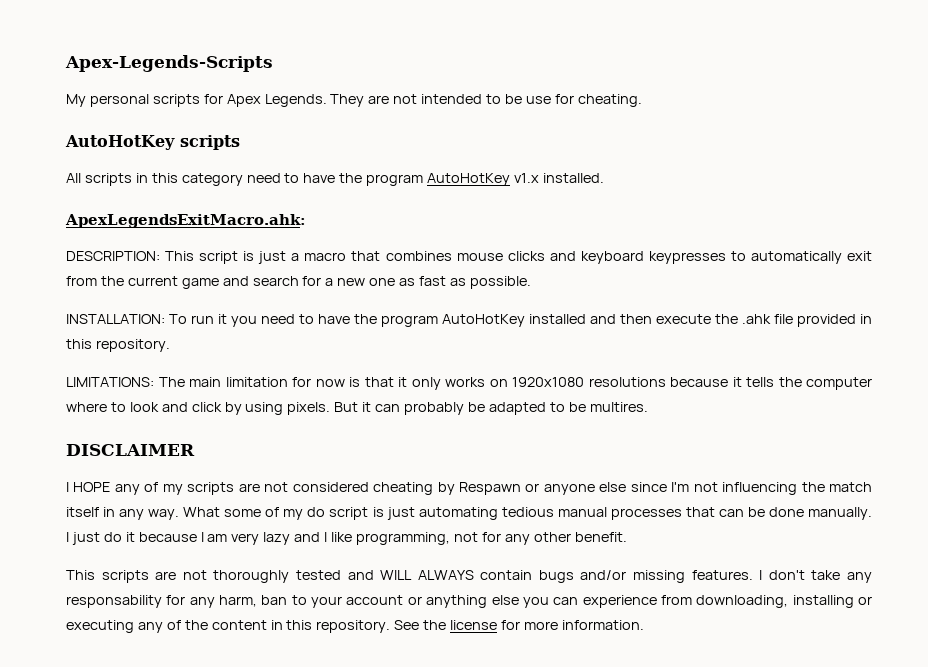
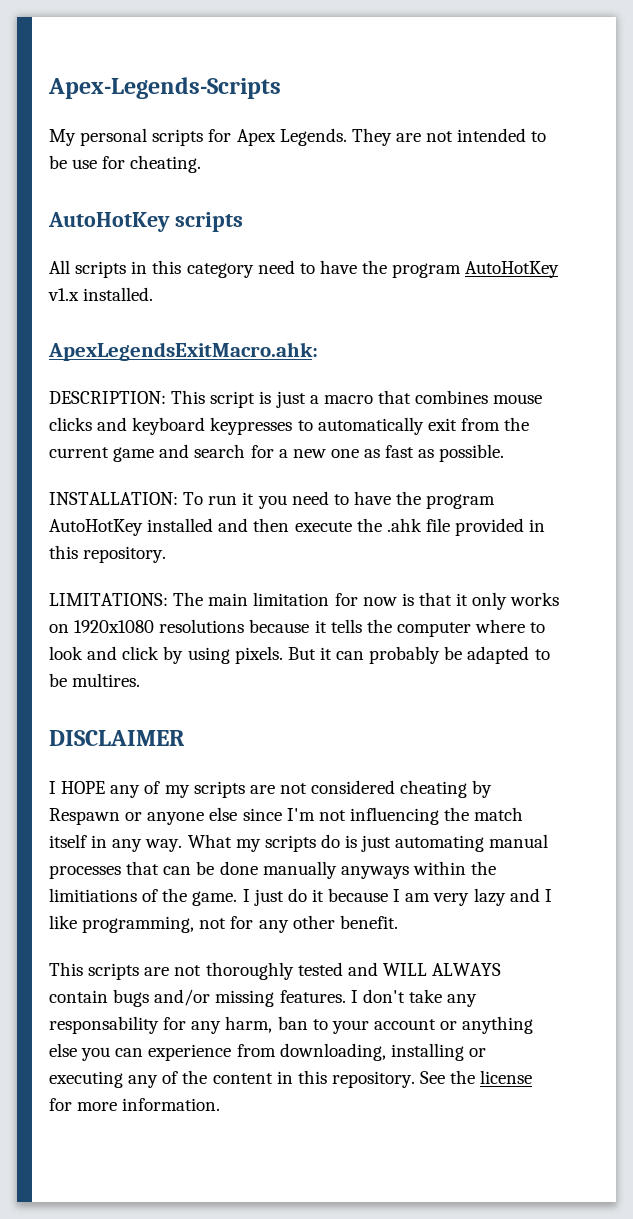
- What some of my do script is just automating tedious manual processes that can be done manually.
+ What my scripts do is just automating manual processes that can be done manually anyways within the limitiations of the game.

